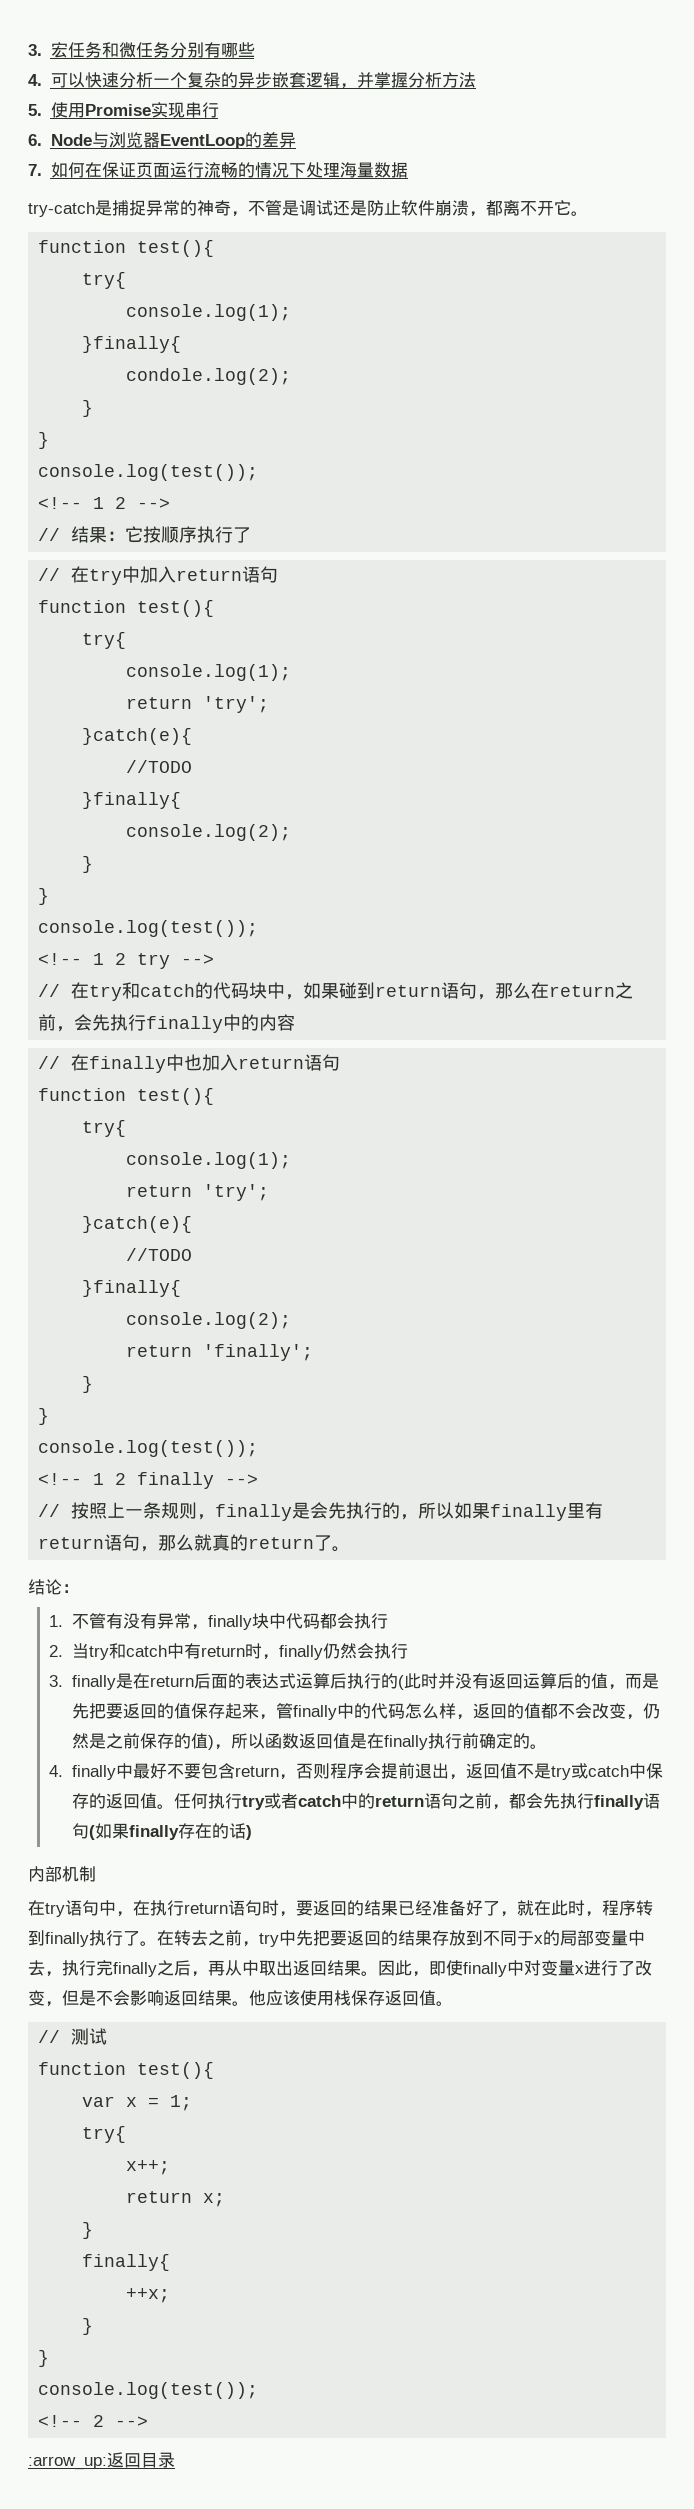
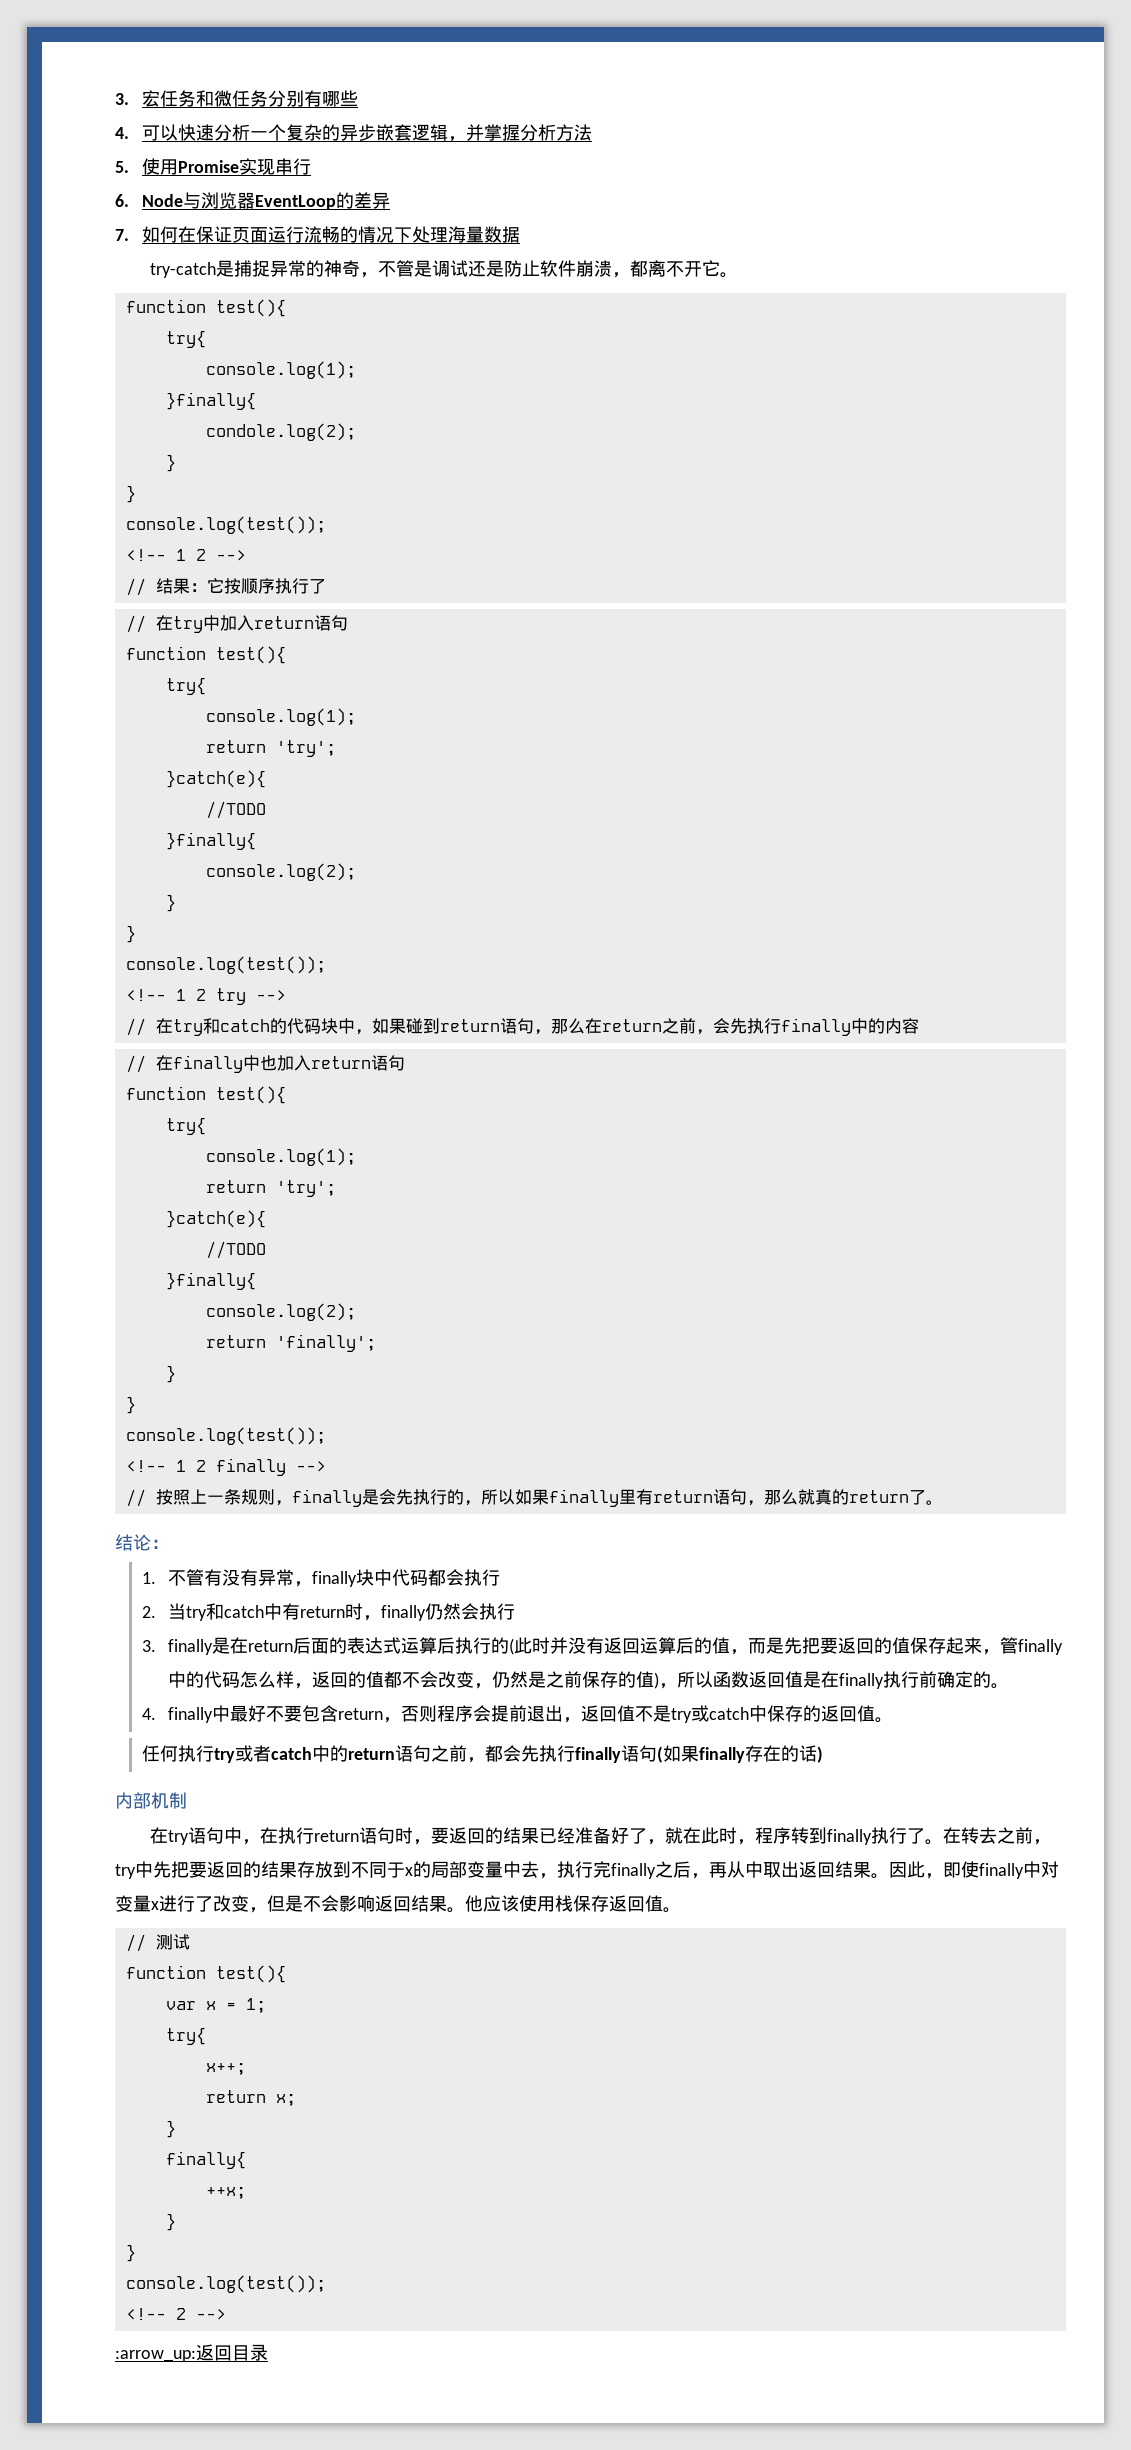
- 4. finally中最好不要包含return，否则程序会提前退出，返回值不是try或catch中保存的返回值。任何执行try或者catch中的return语句之前，都会先执行finally语句(如果finally存在的话)
+ 4. finally中最好不要包含return，否则程序会提前退出，返回值不是try或catch中保存的返回值。
+ 任何执行try或者catch中的return语句之前，都会先执行finally语句(如果finally存在的话)

